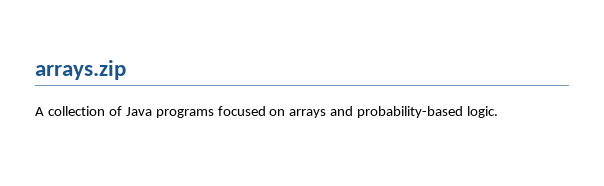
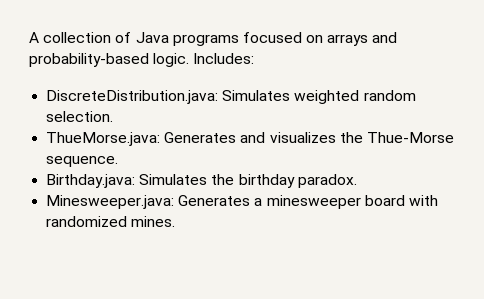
- arrays.zip
+ Includes:
+ DiscreteDistribution.java: Simulates weighted random selection.
+ ThueMorse.java: Generates and visualizes the Thue-Morse sequence.
+ Birthday.java: Simulates the birthday paradox.
+ Minesweeper.java: Generates a minesweeper board with randomized mines.

